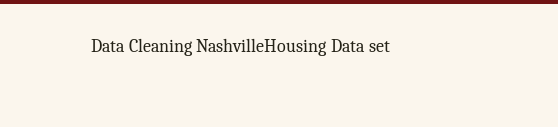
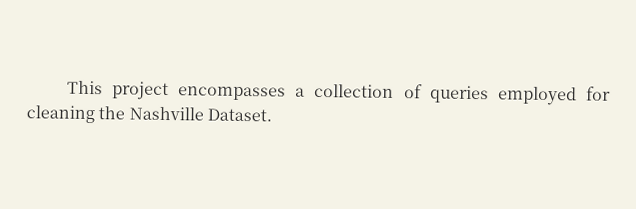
- Data Cleaning NashvilleHousing Data set
+ This project encompasses a collection of queries employed for cleaning the Nashville Dataset.

